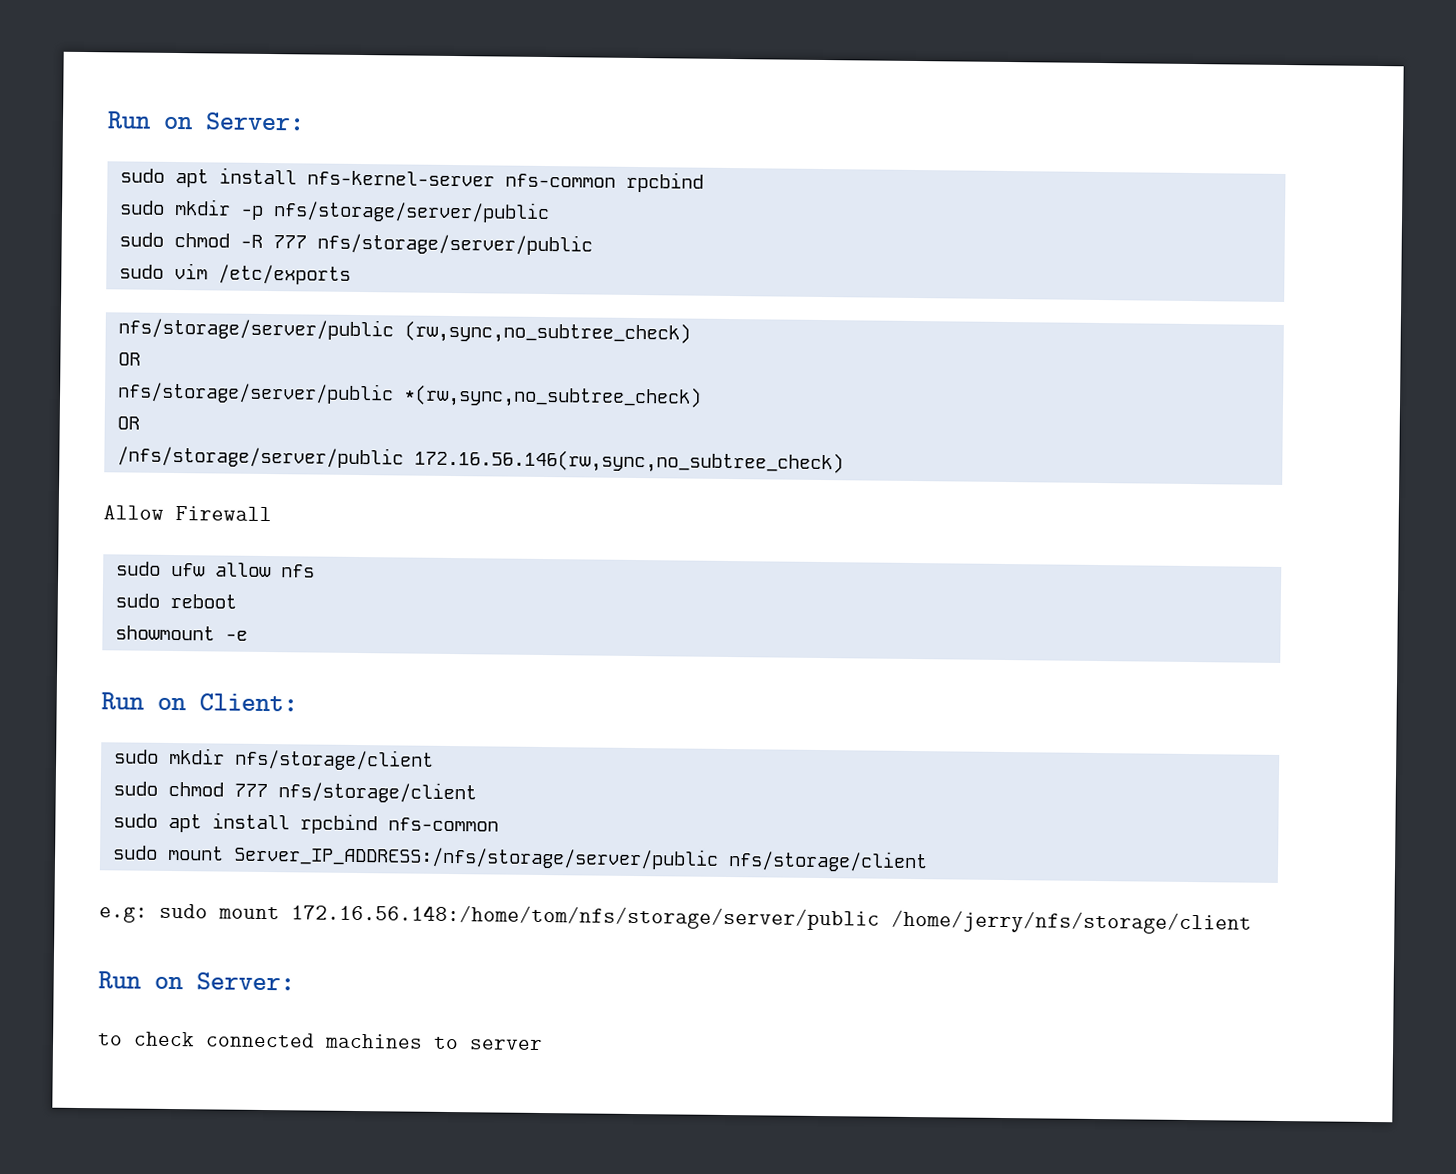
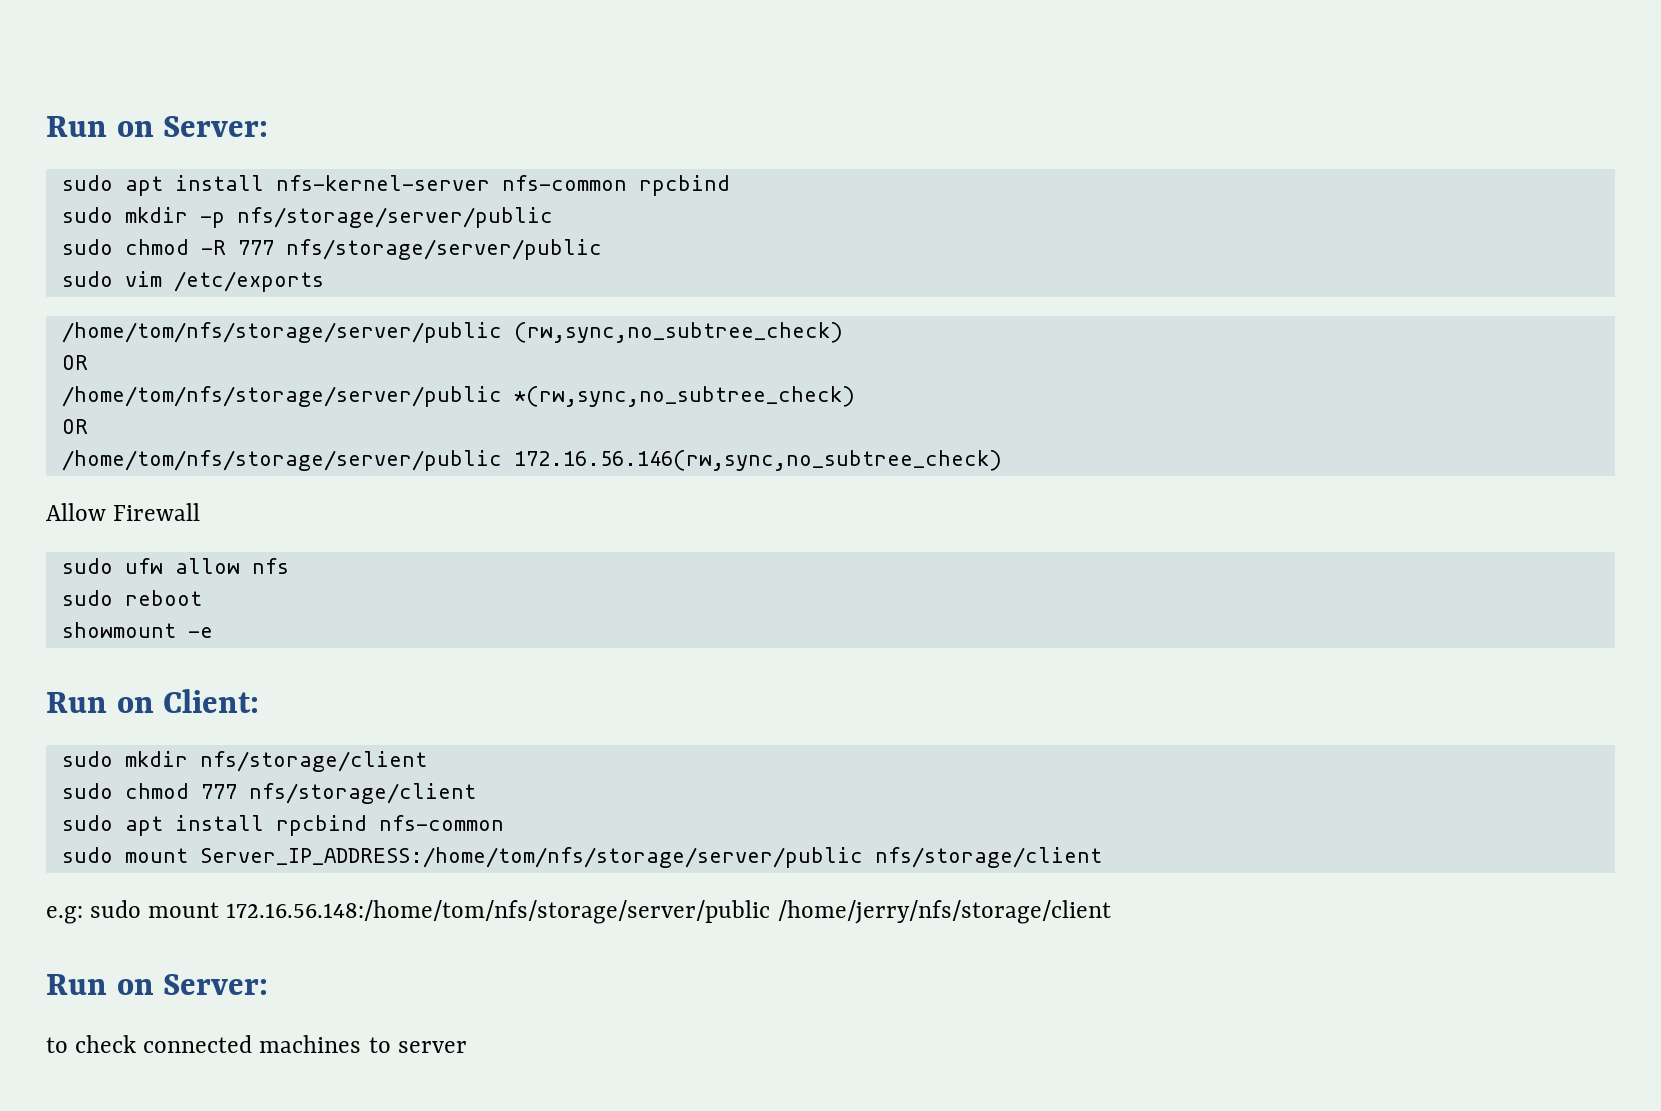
- nfs/storage/server/public (rw,sync,no_subtree_check)
+ /home/tom/nfs/storage/server/public (rw,sync,no_subtree_check)
- nfs/storage/server/public *(rw,sync,no_subtree_check)
+ /home/tom/nfs/storage/server/public *(rw,sync,no_subtree_check)
- /nfs/storage/server/public 172.16.56.146(rw,sync,no_subtree_check)
+ /home/tom/nfs/storage/server/public 172.16.56.146(rw,sync,no_subtree_check)
- sudo mount Server_IP_ADDRESS:/nfs/storage/server/public nfs/storage/client
+ sudo mount Server_IP_ADDRESS:/home/tom/nfs/storage/server/public nfs/storage/client

